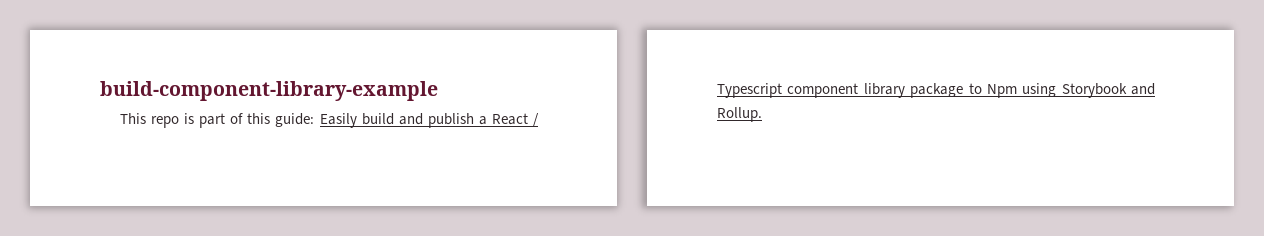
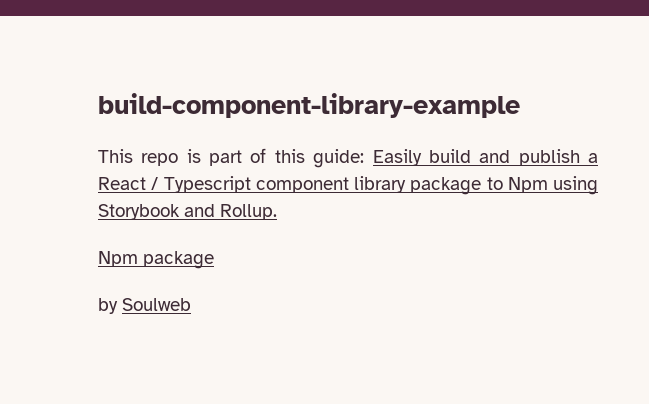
+ Npm package
+ by Soulweb

